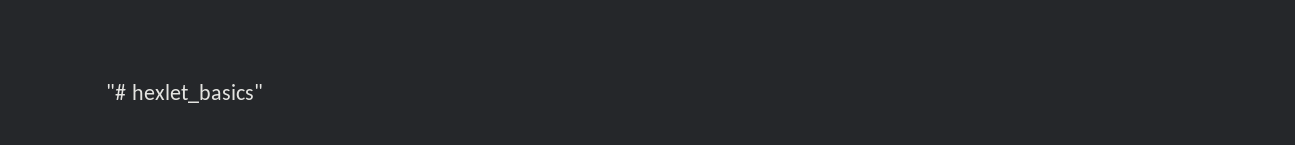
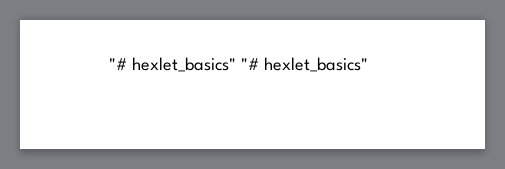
- "# hexlet_basics"
+ "# hexlet_basics" "# hexlet_basics"

